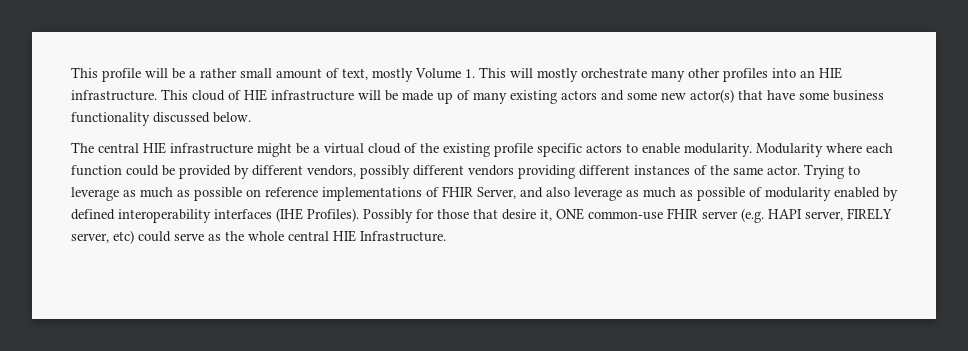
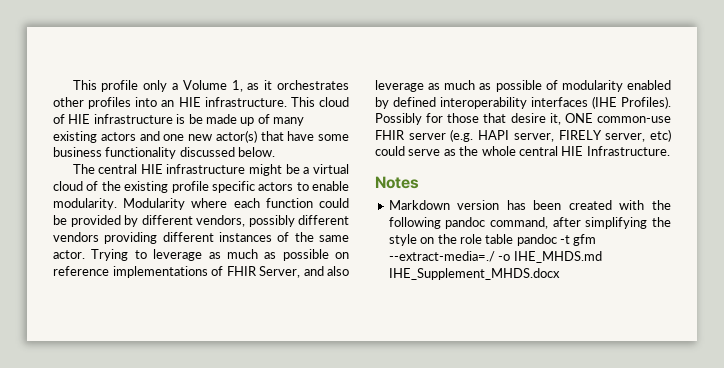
- This profile will be a rather small amount of text, mostly Volume 1. This will mostly orchestrate many other profiles into an HIE infrastructure.
+ This profile only a Volume 1, as it orchestrates other profiles into an HIE infrastructure.
- This cloud of HIE infrastructure will be made up of many existing actors and some new actor(s) that have some business functionality discussed below.
+ This cloud of HIE infrastructure is be made up of many existing actors and one new actor(s) that have some business functionality discussed below.
+ Notes
+ Markdown version has been created with the following pandoc command, after simplifying the style on the role table pandoc -t gfm --extract-media=./ -o IHE_MHDS.md IHE_Supplement_MHDS.docx

